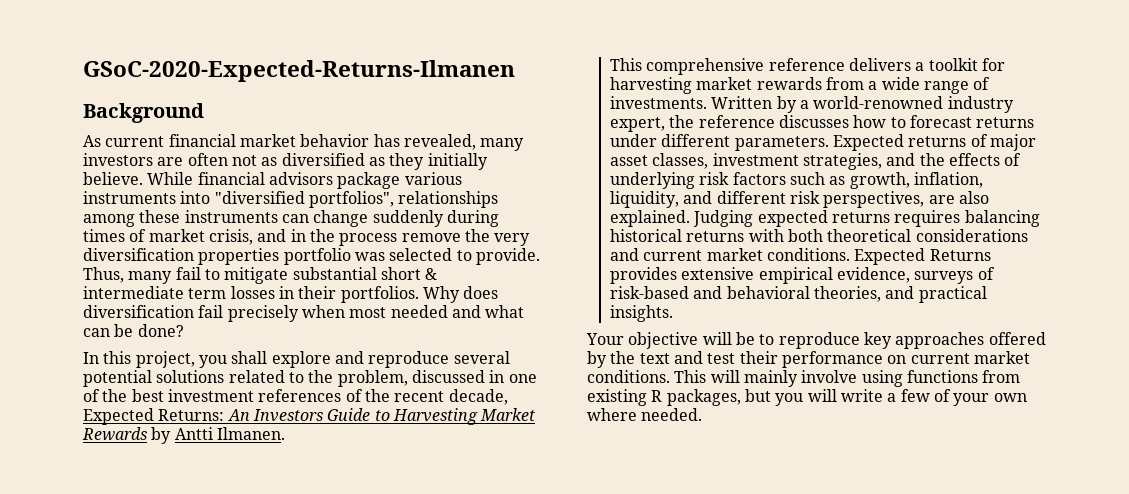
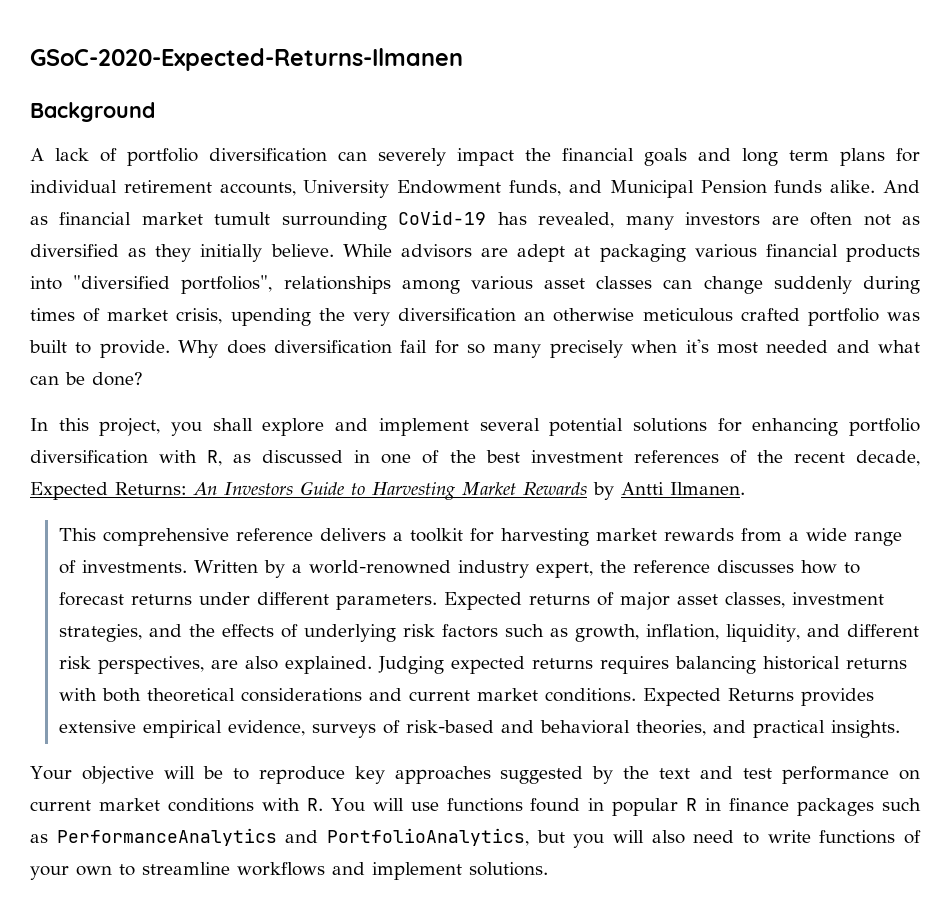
- As current financial market behavior has revealed, many investors are often not as diversified as they initially believe.
+ A lack of portfolio diversification can severely impact the financial goals and long term plans for individual retirement accounts, University Endowment funds, and Municipal Pension funds alike. And as financial market tumult surrounding CoVid-19 has revealed, many investors are often not as diversified as they initially believe.
- While financial advisors package various instruments into "diversified portfolios", relationships among these instruments can change suddenly during times of market crisis, and in the process remove the very diversification properties portfolio was selected to provide.
+ While advisors are adept at packaging various financial products into "diversified portfolios", relationships among various asset classes can change suddenly during times of market crisis, upending the very diversification an otherwise meticulous crafted portfolio was built to provide.
- Thus, many fail to mitigate substantial short & intermediate term losses in their portfolios.
- Why does diversification fail precisely when most needed and what can be done?
+ Why does diversification fail for so many precisely when it's most needed and what can be done?
- In this project, you shall explore and reproduce several potential solutions related to the problem, discussed in one of the best investment references of the recent decade, Expected Returns: An Investors Guide to Harvesting Market Rewards by Antti Ilmanen.
+ In this project, you shall explore and implement several potential solutions for enhancing portfolio diversification with R, as discussed in one of the best investment references of the recent decade, Expected Returns: An Investors Guide to Harvesting Market Rewards by Antti Ilmanen.
- Your objective will be to reproduce key approaches offered by the text and test their performance on current market conditions. This will mainly involve using functions from existing R packages, but you will write a few of your own where needed.
+ Your objective will be to reproduce key approaches suggested by the text and test performance on current market conditions with R. You will use functions found in popular R in finance packages such as PerformanceAnalytics and PortfolioAnalytics, but you will also need to write functions of your own to streamline workflows and implement solutions.

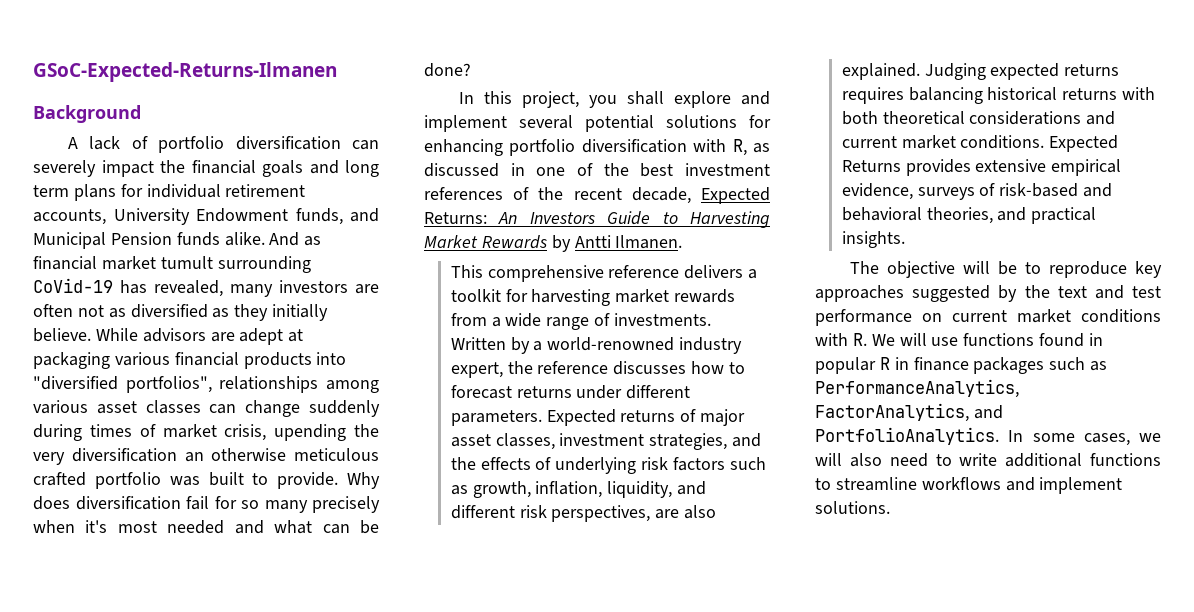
- GSoC-2020-Expected-Returns-Ilmanen
+ GSoC-Expected-Returns-Ilmanen
- Your objective will be to reproduce key approaches suggested by the text and test performance on current market conditions with R. You will use functions found in popular R in finance packages such as PerformanceAnalytics and PortfolioAnalytics, but you will also need to write functions of your own to streamline workflows and implement solutions.
+ The objective will be to reproduce key approaches suggested by the text and test performance on current market conditions with R. We will use functions found in popular R in finance packages such as PerformanceAnalytics, FactorAnalytics, and PortfolioAnalytics. In some cases, we will also need to write additional functions to streamline workflows and implement solutions.

